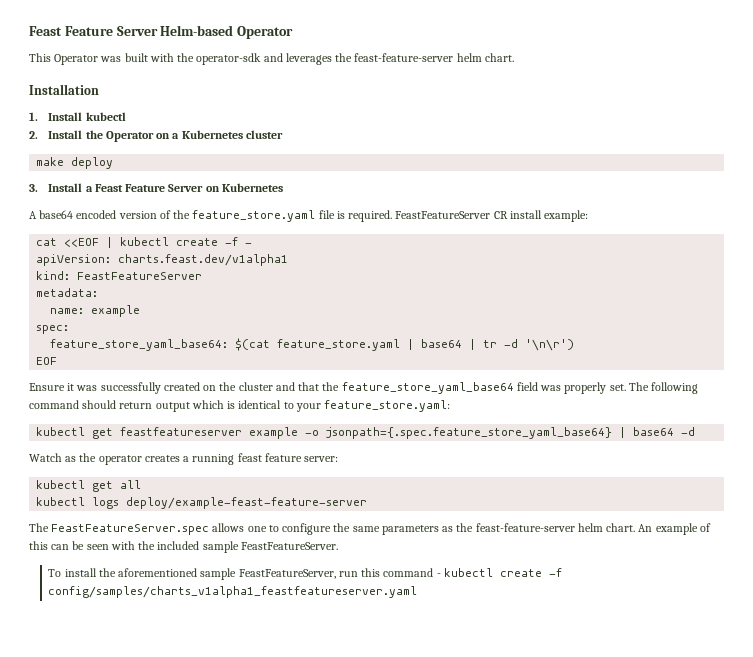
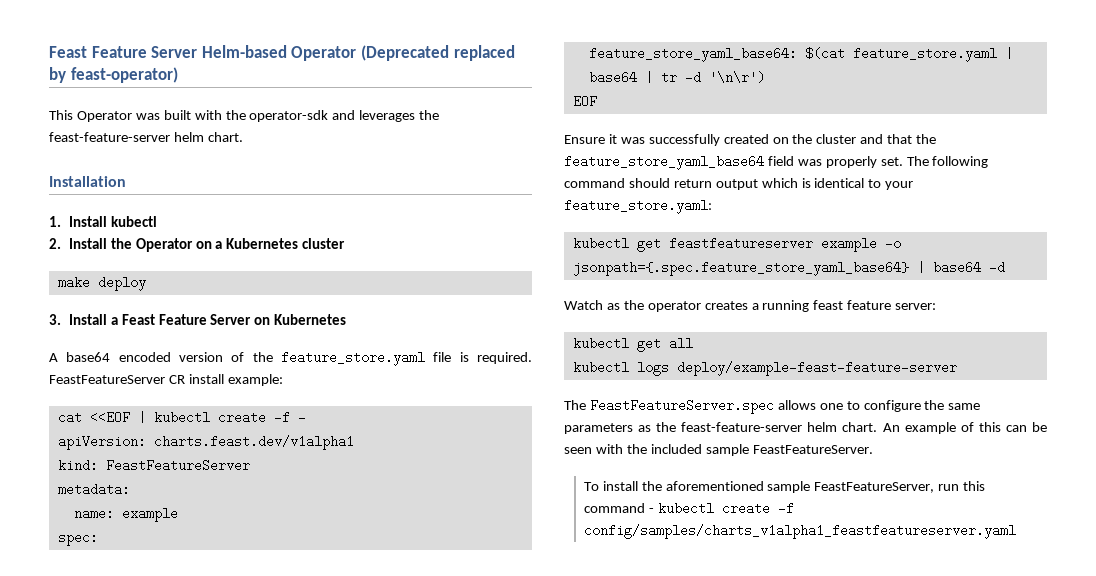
- Feast Feature Server Helm-based Operator
+ Feast Feature Server Helm-based Operator (Deprecated replaced by feast-operator)

